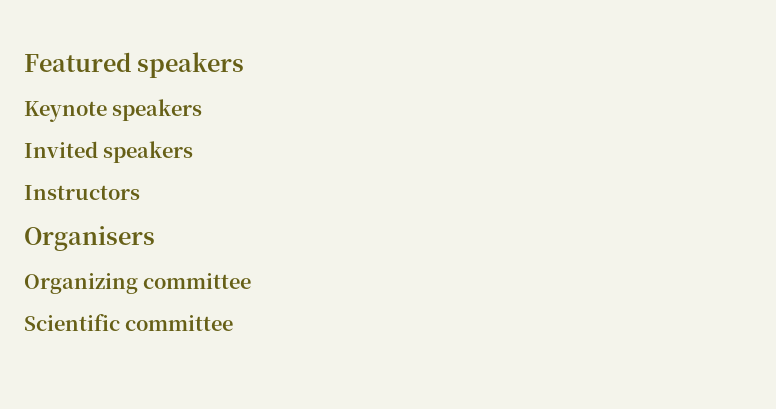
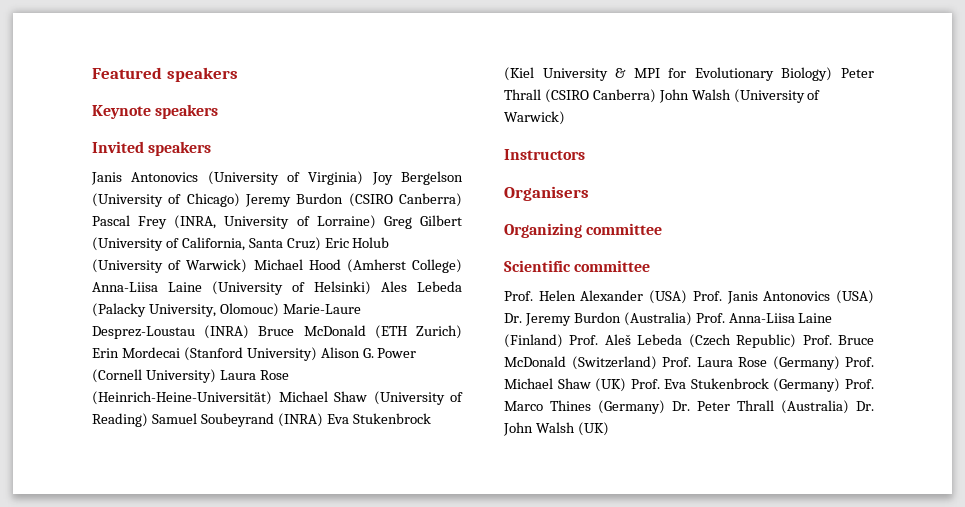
+ Janis Antonovics (University of Virginia) Joy Bergelson (University of Chicago) Jeremy Burdon (CSIRO Canberra) Pascal Frey (INRA, University of Lorraine) Greg Gilbert (University of California, Santa Cruz) Eric Holub (University of Warwick) Michael Hood (Amherst College) Anna-Liisa Laine (University of Helsinki) Ales Lebeda (Palacky University, Olomouc) Marie-Laure Desprez-Loustau (INRA) Bruce McDonald (ETH Zurich) Erin Mordecai (Stanford University) Alison G. Power (Cornell University) Laura Rose (Heinrich-Heine-Universität) Michael Shaw (University of Reading) Samuel Soubeyrand (INRA) Eva Stukenbrock (Kiel University & MPI for Evolutionary Biology) Peter Thrall (CSIRO Canberra) John Walsh (University of Warwick)
+ Prof. Helen Alexander (USA) Prof. Janis Antonovics (USA) Dr. Jeremy Burdon (Australia) Prof. Anna-Liisa Laine (Finland) Prof. Aleš Lebeda (Czech Republic) Prof. Bruce McDonald (Switzerland) Prof. Laura Rose (Germany) Prof. Michael Shaw (UK) Prof. Eva Stukenbrock (Germany) Prof. Marco Thines (Germany) Dr. Peter Thrall (Australia) Dr. John Walsh (UK)

